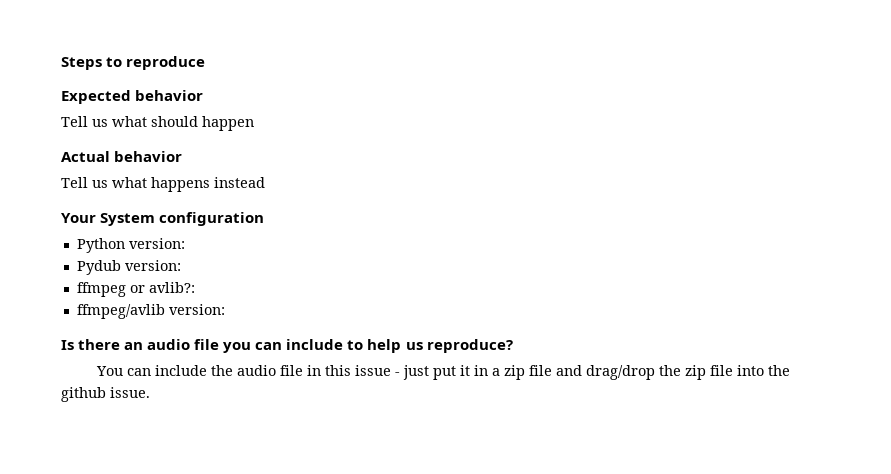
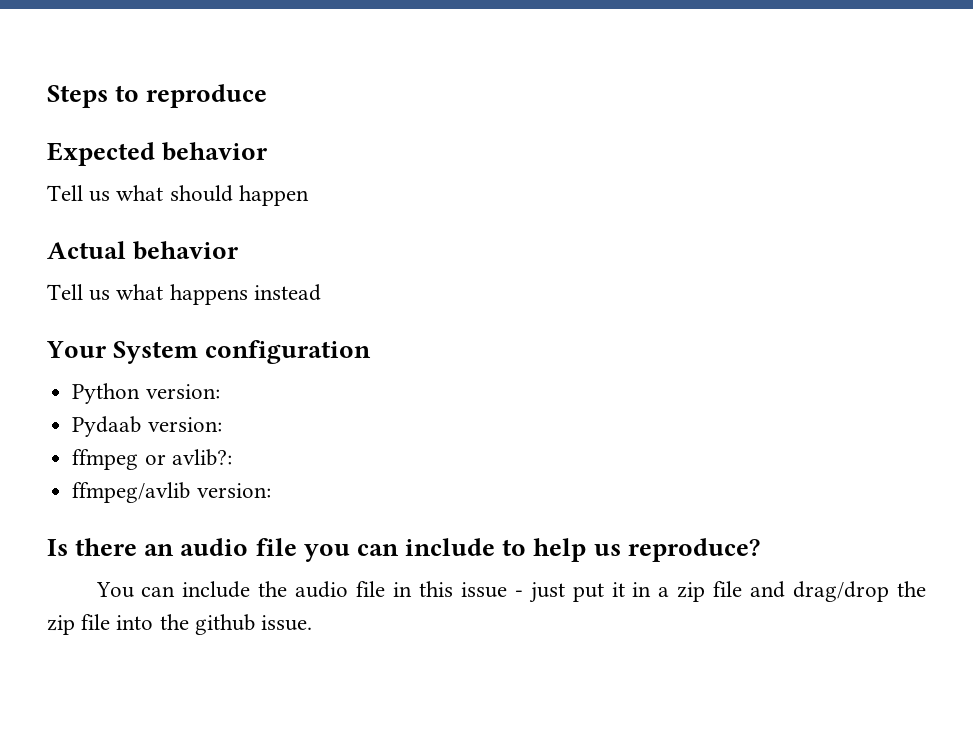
- Pydub version:
+ Pydaab version:

